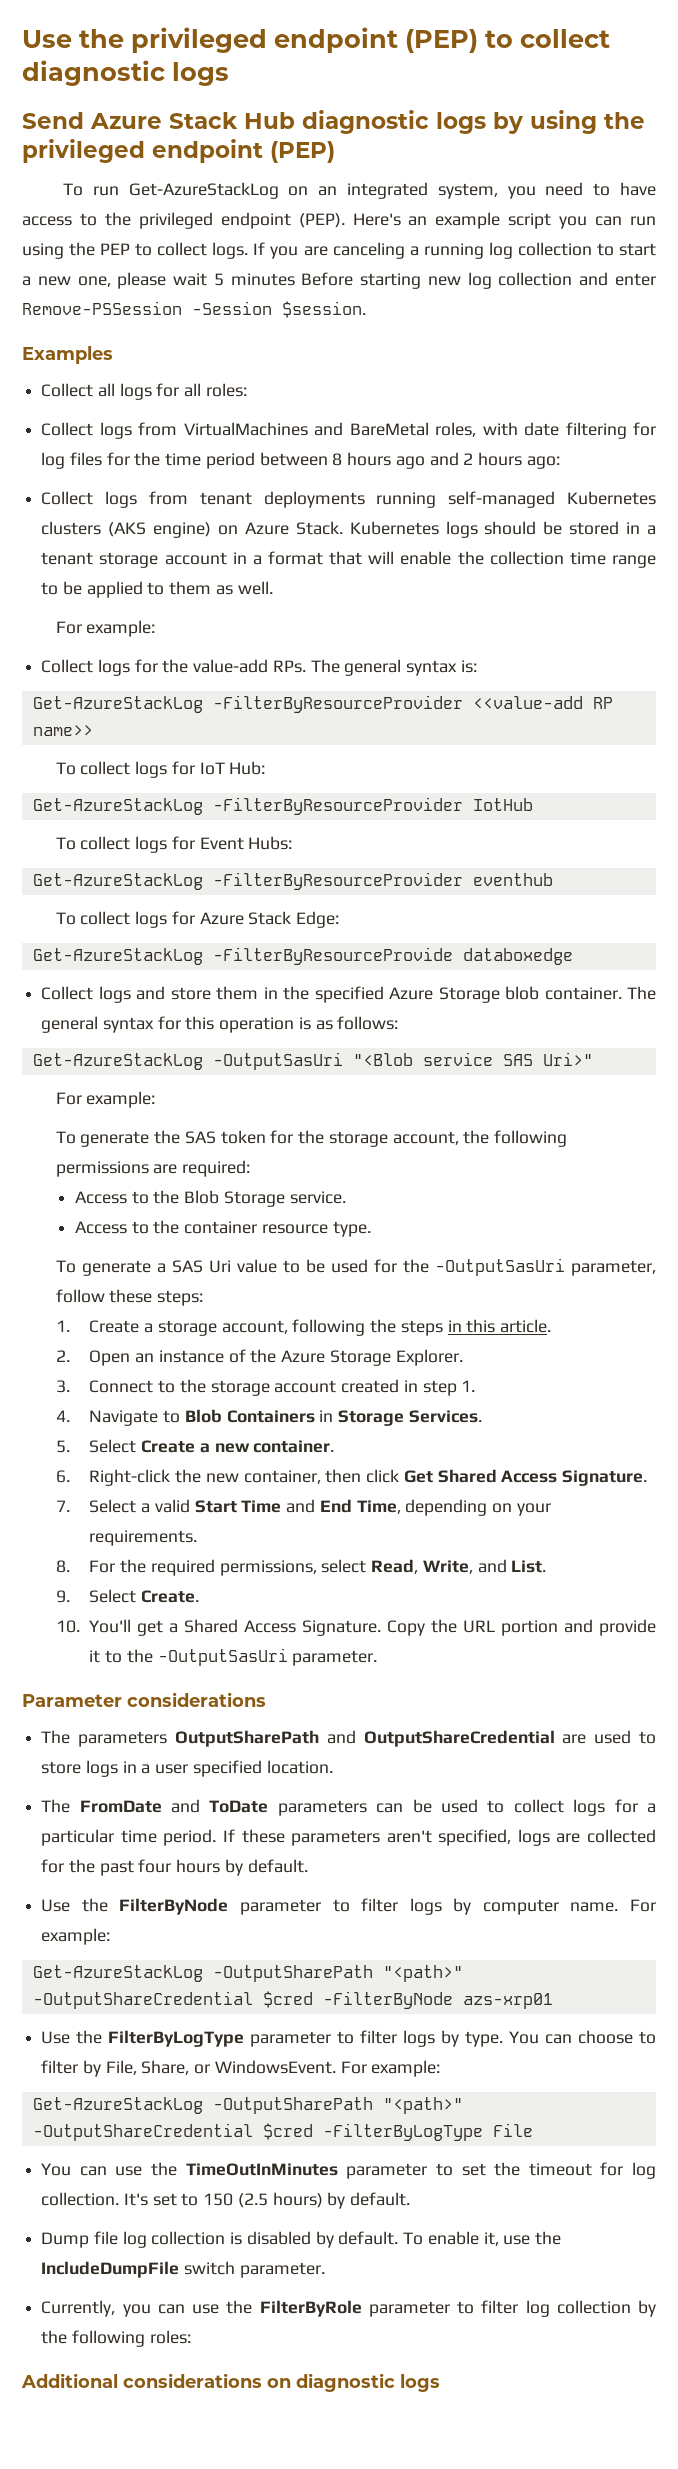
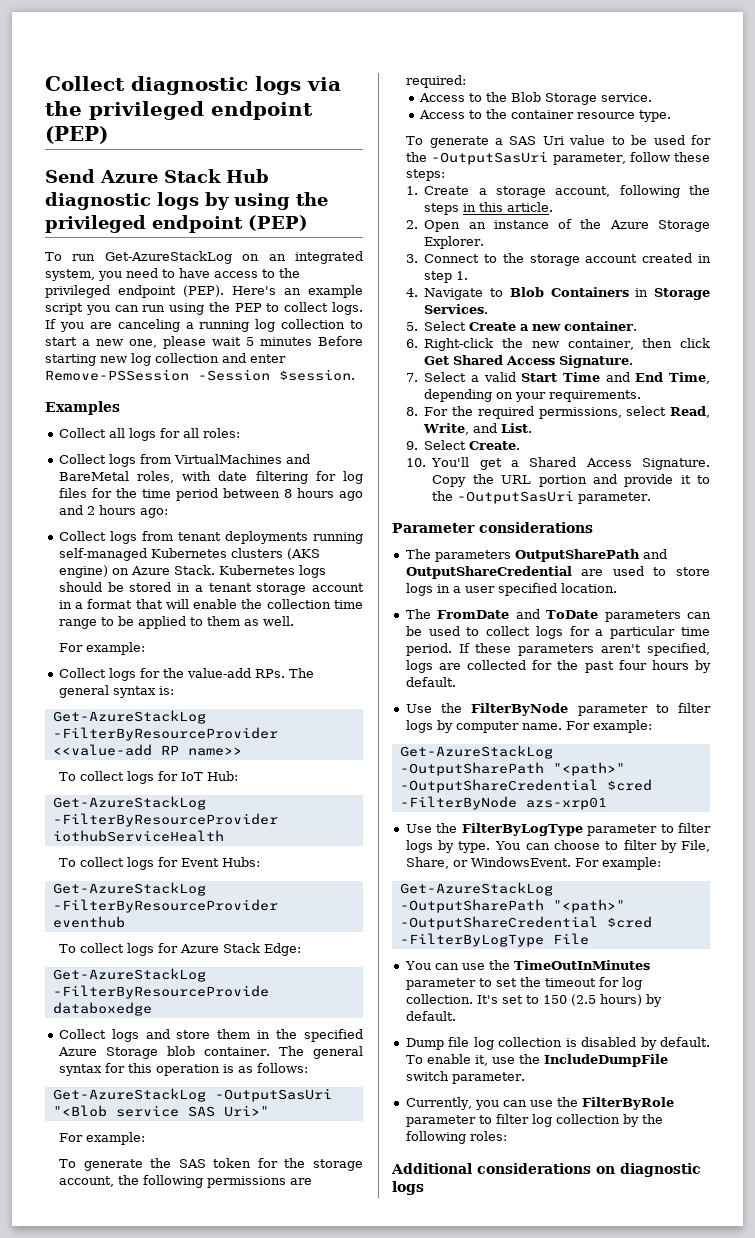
- Use the privileged endpoint (PEP) to collect diagnostic logs
+ Collect diagnostic logs via the privileged endpoint (PEP)
- Get-AzureStackLog -FilterByResourceProvider IotHub
+ Get-AzureStackLog -FilterByResourceProvider iothubServiceHealth

